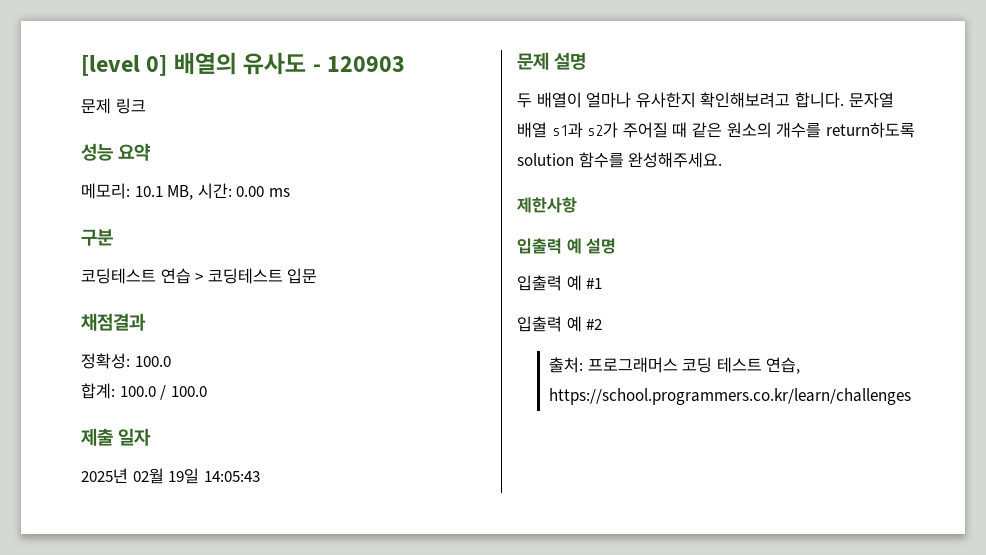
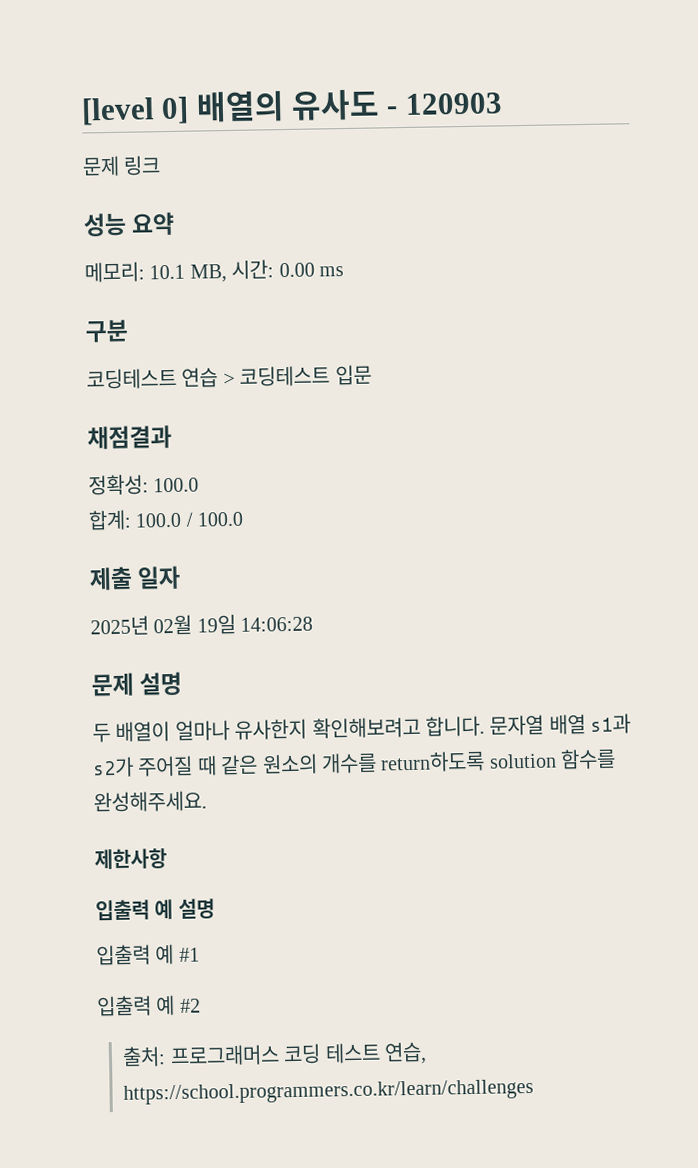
- 2025년 02월 19일 14:05:43
+ 2025년 02월 19일 14:06:28

